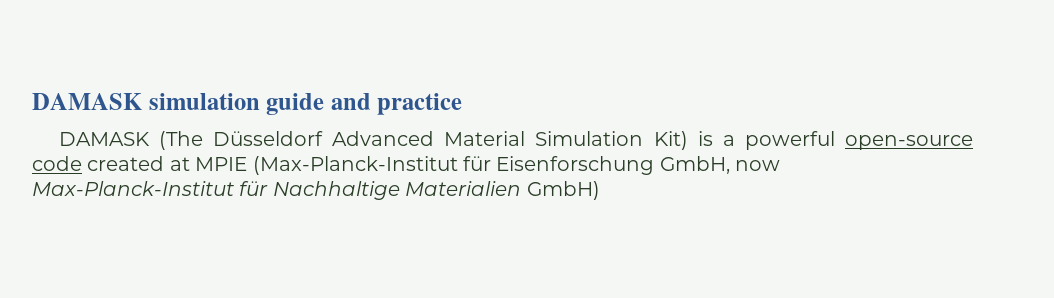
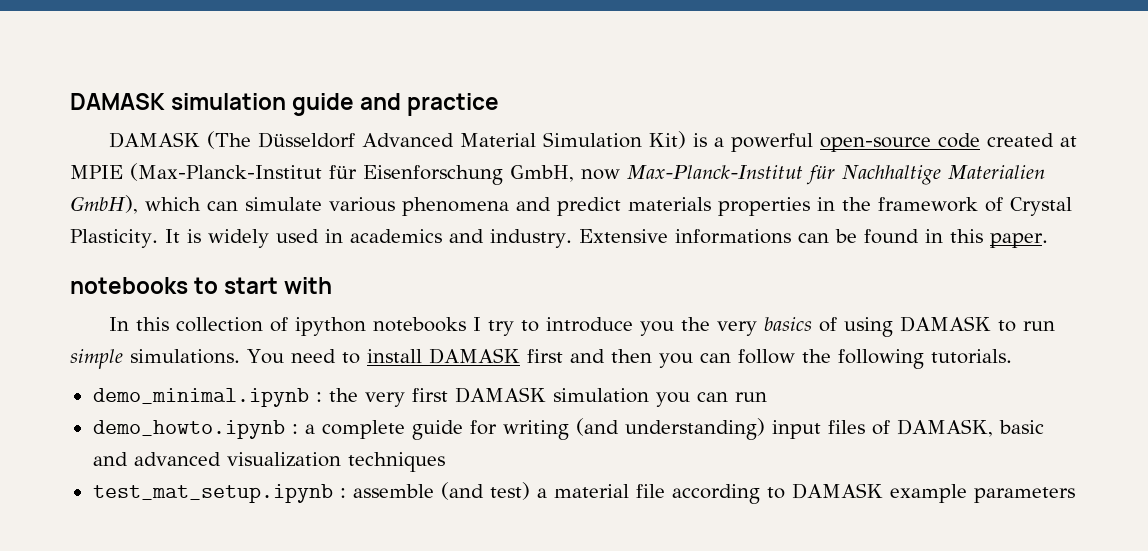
- DAMASK (The Düsseldorf Advanced Material Simulation Kit) is a powerful open-source code created at MPIE (Max-Planck-Institut für Eisenforschung GmbH, now Max-Planck-Institut für Nachhaltige Materialien GmbH)
+ DAMASK (The Düsseldorf Advanced Material Simulation Kit) is a powerful open-source code created at MPIE (Max-Planck-Institut für Eisenforschung GmbH, now Max-Planck-Institut für Nachhaltige Materialien GmbH), which can simulate various phenomena and predict materials properties in the framework of Crystal Plasticity. It is widely used in academics and industry. Extensive informations can be found in this paper.
+ notebooks to start with
+ In this collection of ipython notebooks I try to introduce you the very basics of using DAMASK to run simple simulations. You need to install DAMASK first and then you can follow the following tutorials.
+ demo_minimal.ipynb : the very first DAMASK simulation you can run
+ demo_howto.ipynb : a complete guide for writing (and understanding) input files of DAMASK, basic and advanced visualization techniques
+ test_mat_setup.ipynb : assemble (and test) a material file according to DAMASK example parameters

